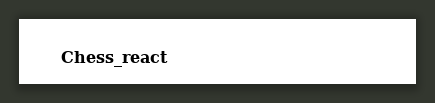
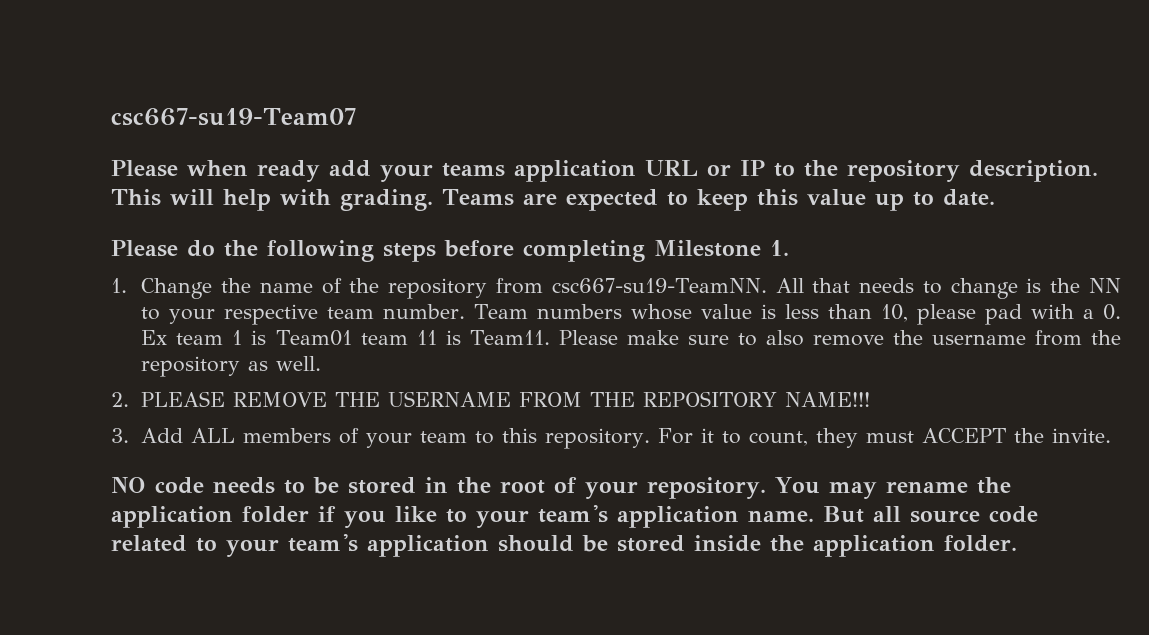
- Chess_react
+ csc667-su19-Team07
+ Please when ready add your teams application URL or IP to the repository description. This will help with grading. Teams are expected to keep this value up to date.
+ Please do the following steps before completing Milestone 1.
+ 1. Change the name of the repository from csc667-su19-TeamNN. All that needs to change is the NN to your respective team number. Team numbers whose value is less than 10, please pad with a 0. Ex team 1 is Team01 team 11 is Team11. Please make sure to also remove the username from the repository as well.
+ 2. PLEASE REMOVE THE USERNAME FROM THE REPOSITORY NAME!!!
+ 3. Add ALL members of your team to this repository. For it to count, they must ACCEPT the invite.
+ NO code needs to be stored in the root of your repository. You may rename the application folder if you like to your team's application name. But all source code related to your team's application should be stored inside the application folder.

